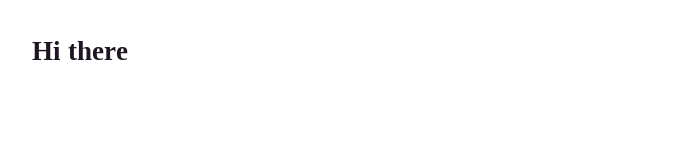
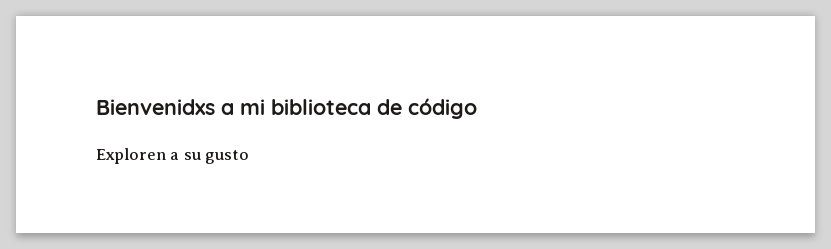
- Hi there
+ Bienvenidxs a mi biblioteca de código
+ Exploren a su gusto

